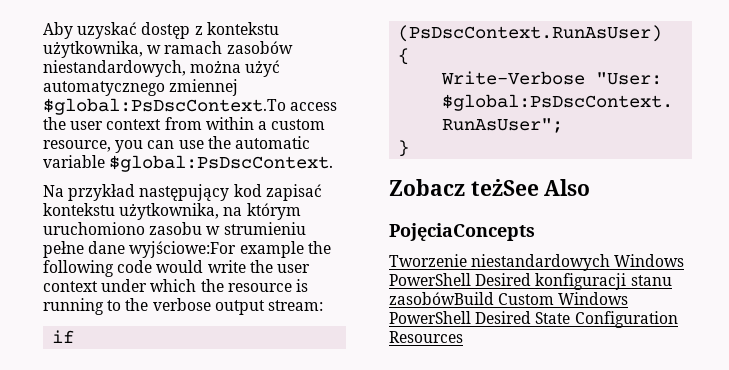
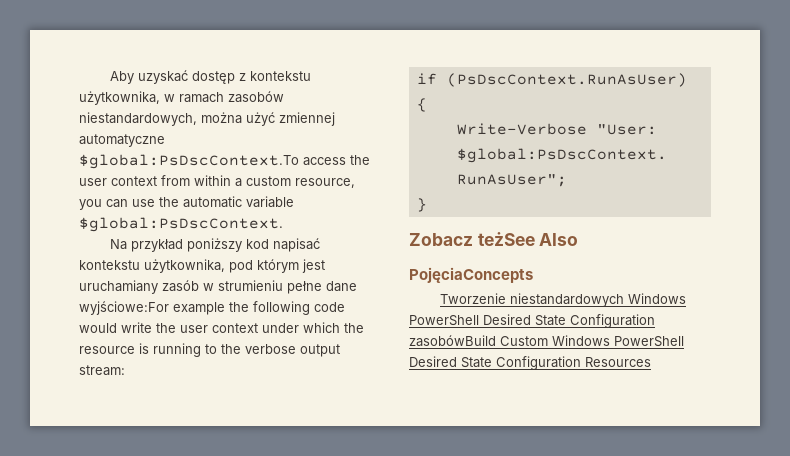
- Aby uzyskać dostęp z kontekstu użytkownika, w ramach zasobów niestandardowych, można użyć automatycznego zmiennej $global:PsDscContext.To access the user context from within a custom resource, you can use the automatic variable $global:PsDscContext.
+ Aby uzyskać dostęp z kontekstu użytkownika, w ramach zasobów niestandardowych, można użyć zmiennej automatyczne $global:PsDscContext.To access the user context from within a custom resource, you can use the automatic variable $global:PsDscContext.
- Na przykład następujący kod zapisać kontekstu użytkownika, na którym uruchomiono zasobu w strumieniu pełne dane wyjściowe:For example the following code would write the user context under which the resource is running to the verbose output stream:
+ Na przykład poniższy kod napisać kontekstu użytkownika, pod którym jest uruchamiany zasób w strumieniu pełne dane wyjściowe:For example the following code would write the user context under which the resource is running to the verbose output stream:
- Tworzenie niestandardowych Windows PowerShell Desired konfiguracji stanu zasobówBuild Custom Windows PowerShell Desired State Configuration Resources
+ Tworzenie niestandardowych Windows PowerShell Desired State Configuration zasobówBuild Custom Windows PowerShell Desired State Configuration Resources

